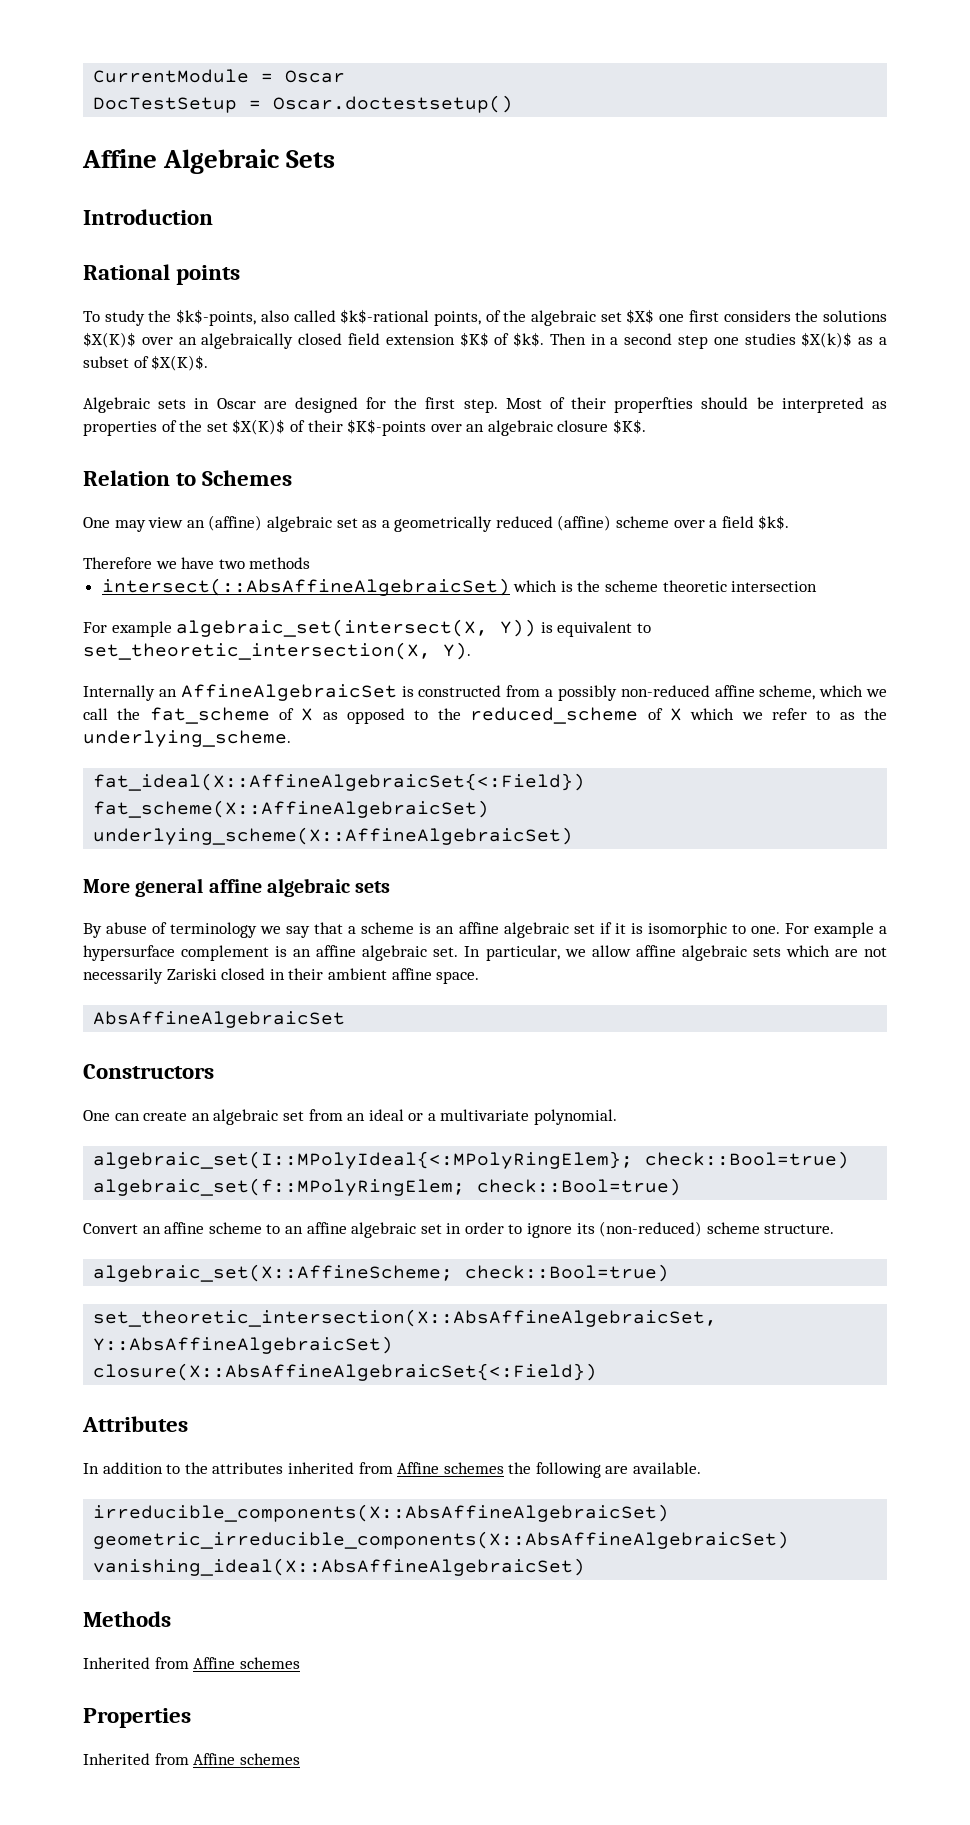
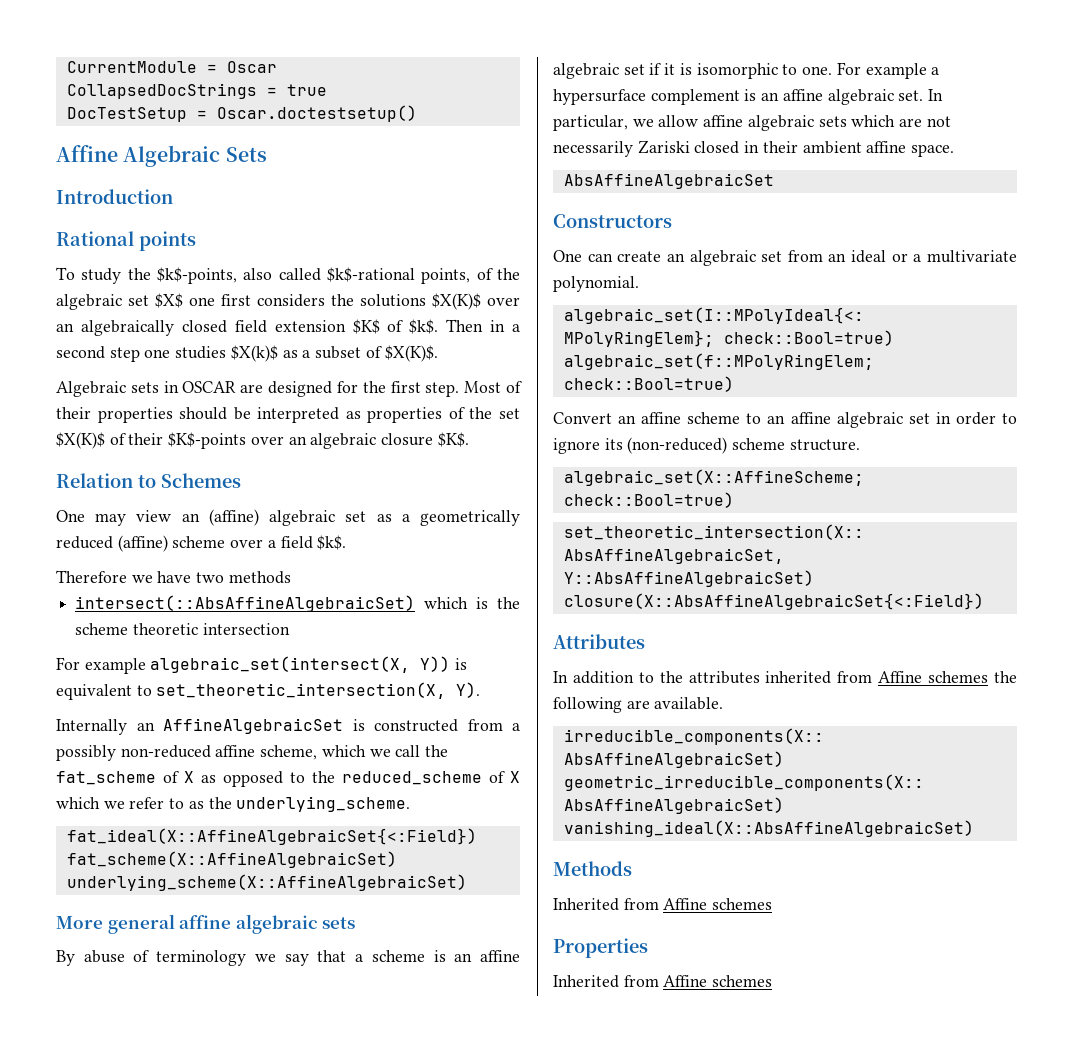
+ CollapsedDocStrings = true
- Algebraic sets in Oscar are designed for the first step.
+ Algebraic sets in OSCAR are designed for the first step.
- Most of their properfties should be interpreted as properties of the set $X(K)$ of their $K$-points over an algebraic closure $K$.
+ Most of their properties should be interpreted as properties of the set $X(K)$ of their $K$-points over an algebraic closure $K$.

